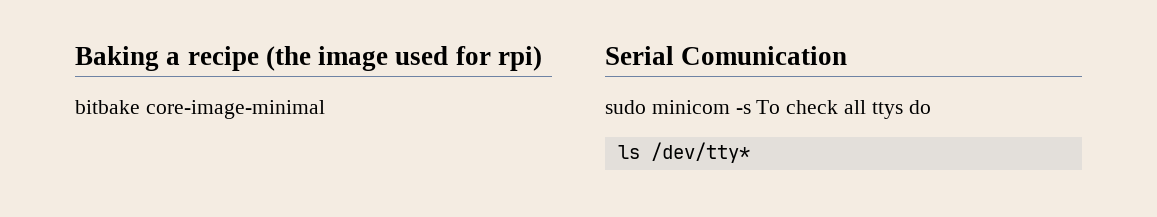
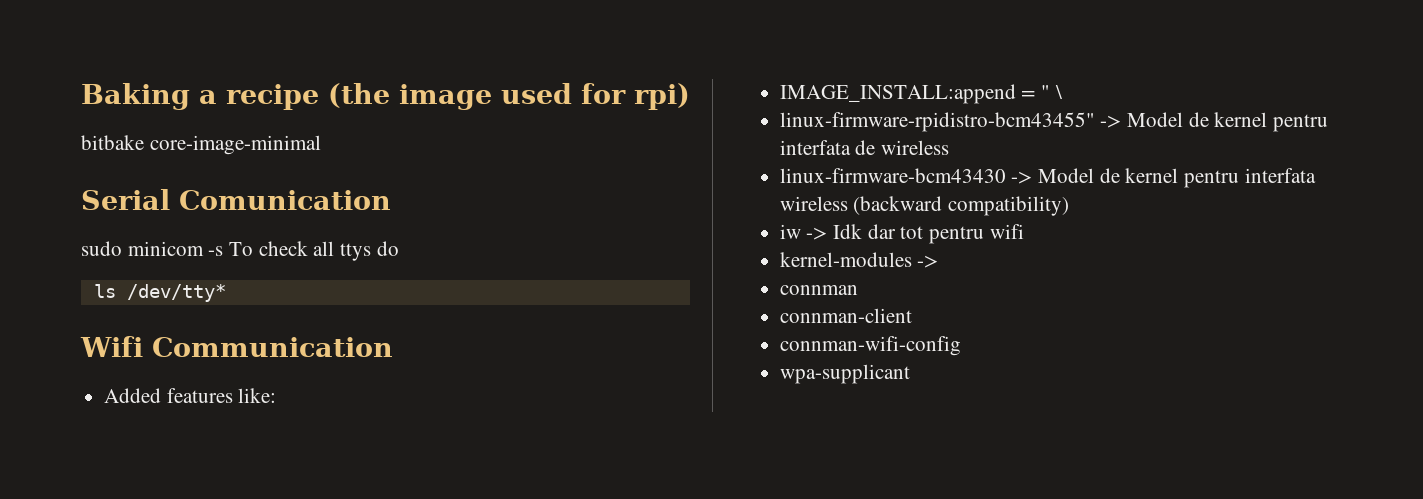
+ Wifi Communication
+ Added features like:
+ IMAGE_INSTALL:append = " \
+ linux-firmware-rpidistro-bcm43455" -> Model de kernel pentru interfata de wireless
+ linux-firmware-bcm43430 -> Model de kernel pentru interfata wireless (backward compatibility)
+ iw -> Idk dar tot pentru wifi
+ kernel-modules ->
+ connman
+ connman-client
+ connman-wifi-config
+ wpa-supplicant

